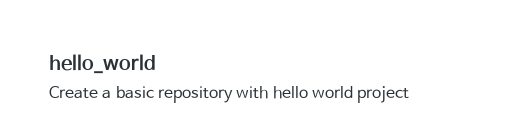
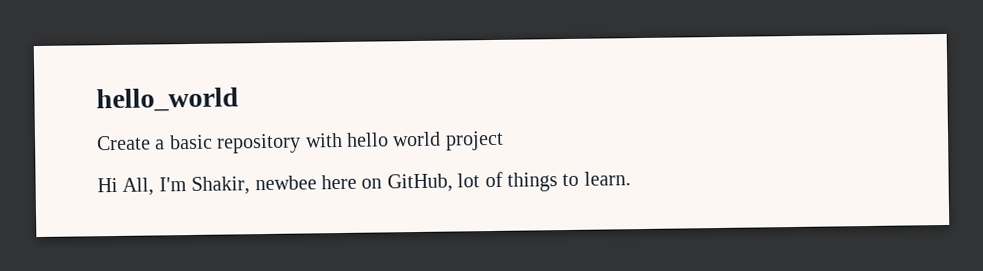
+ Hi All, I'm Shakir, newbee here on GitHub, lot of things to learn.

